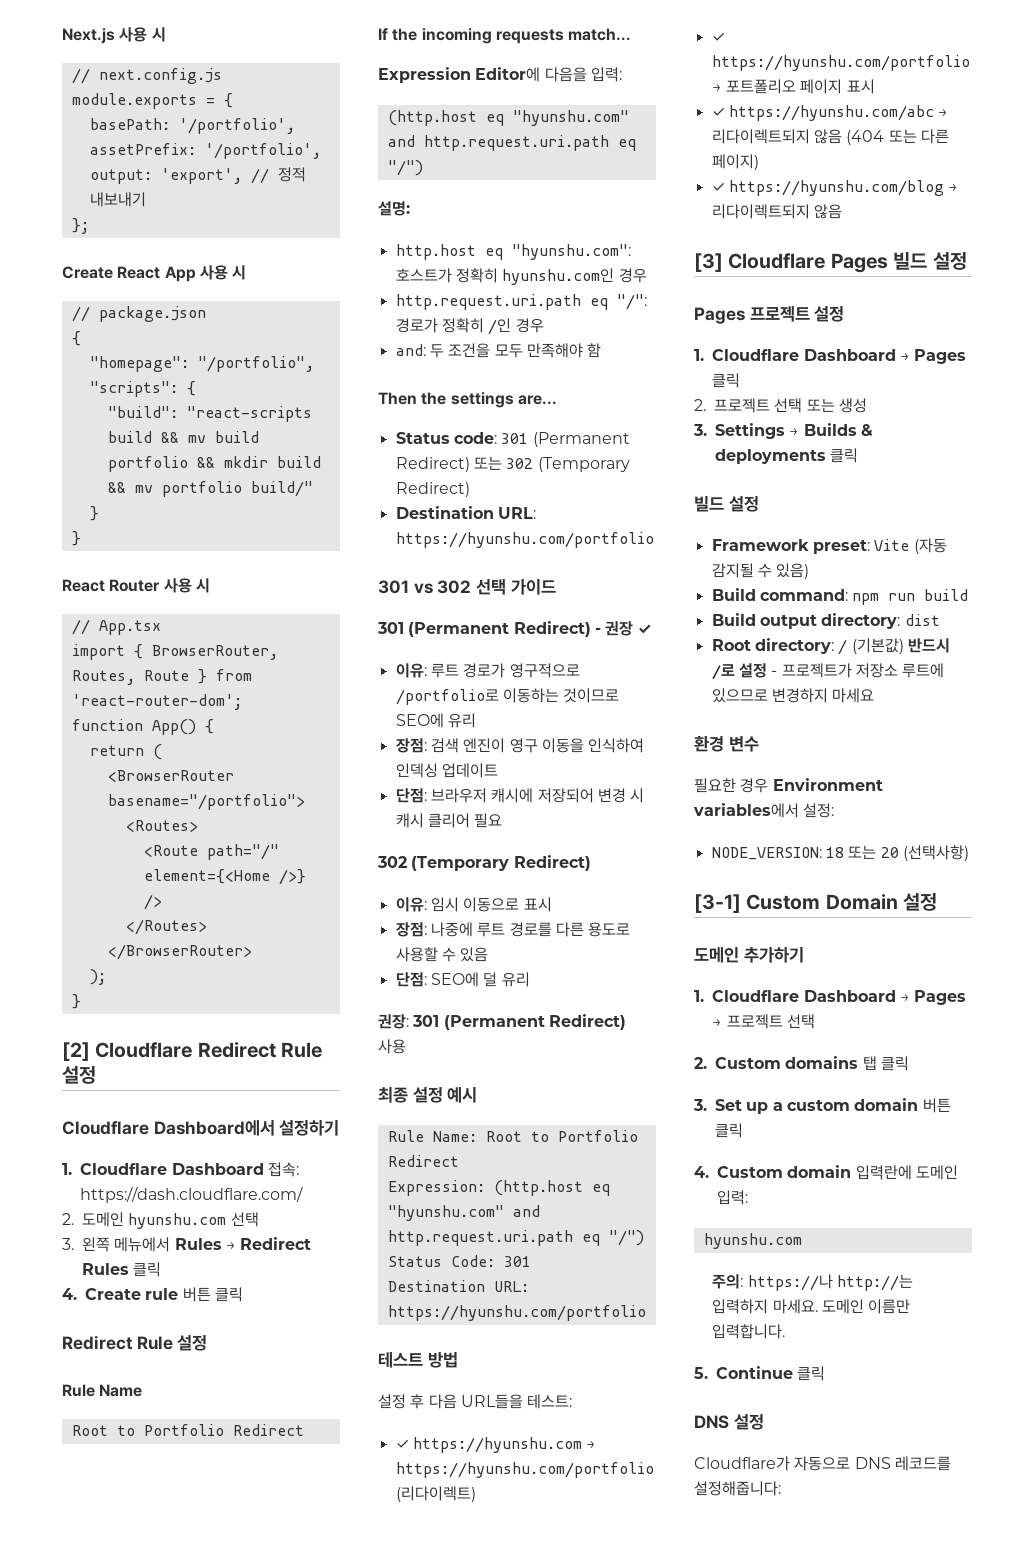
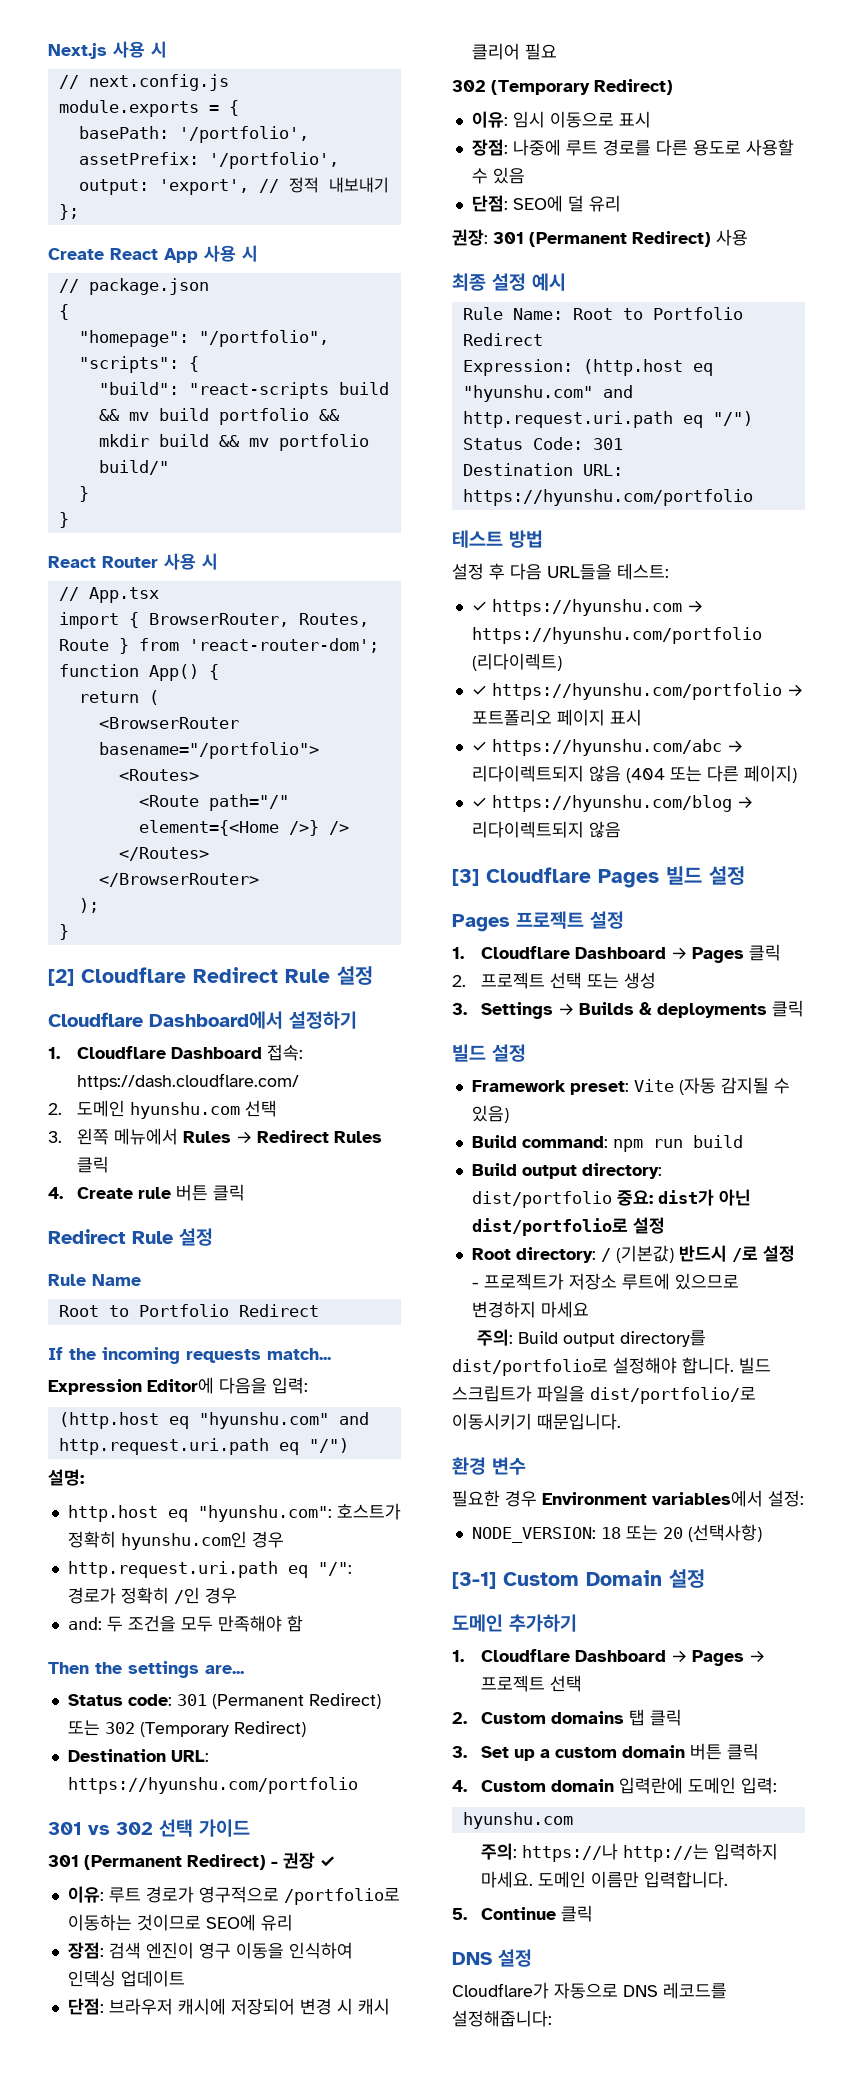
- Build output directory: dist
+ Build output directory: dist/portfolio 중요: dist가 아닌 dist/portfolio로 설정
+ 주의: Build output directory를 dist/portfolio로 설정해야 합니다. 빌드 스크립트가 파일을 dist/portfolio/로 이동시키기 때문입니다.

